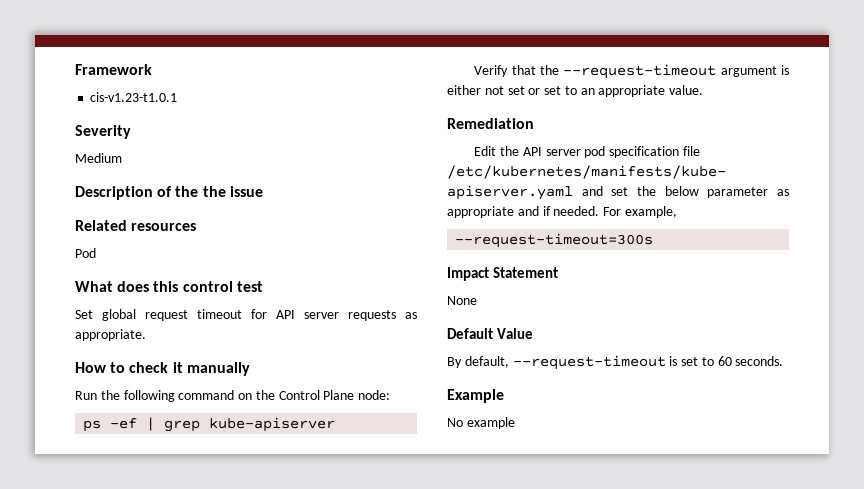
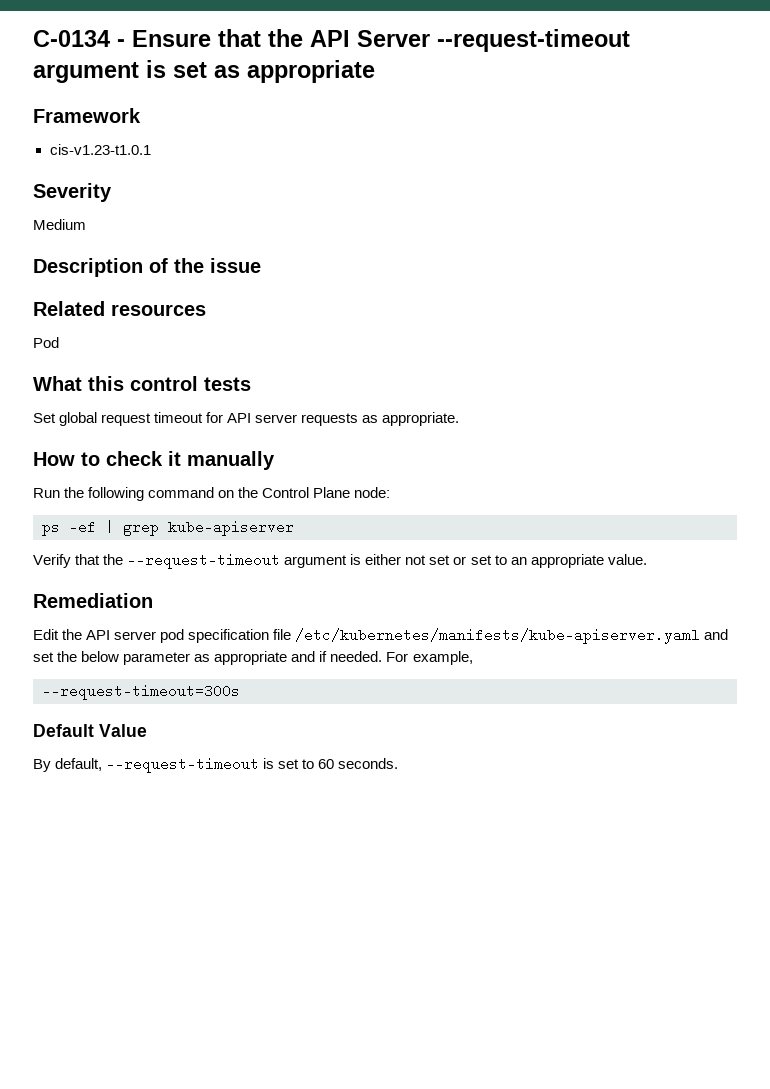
+ C-0134 - Ensure that the API Server --request-timeout argument is set as appropriate
- Description of the the issue
+ Description of the issue
- What does this control test
+ What this control tests
- Impact Statement
- None
- Example
- No example

